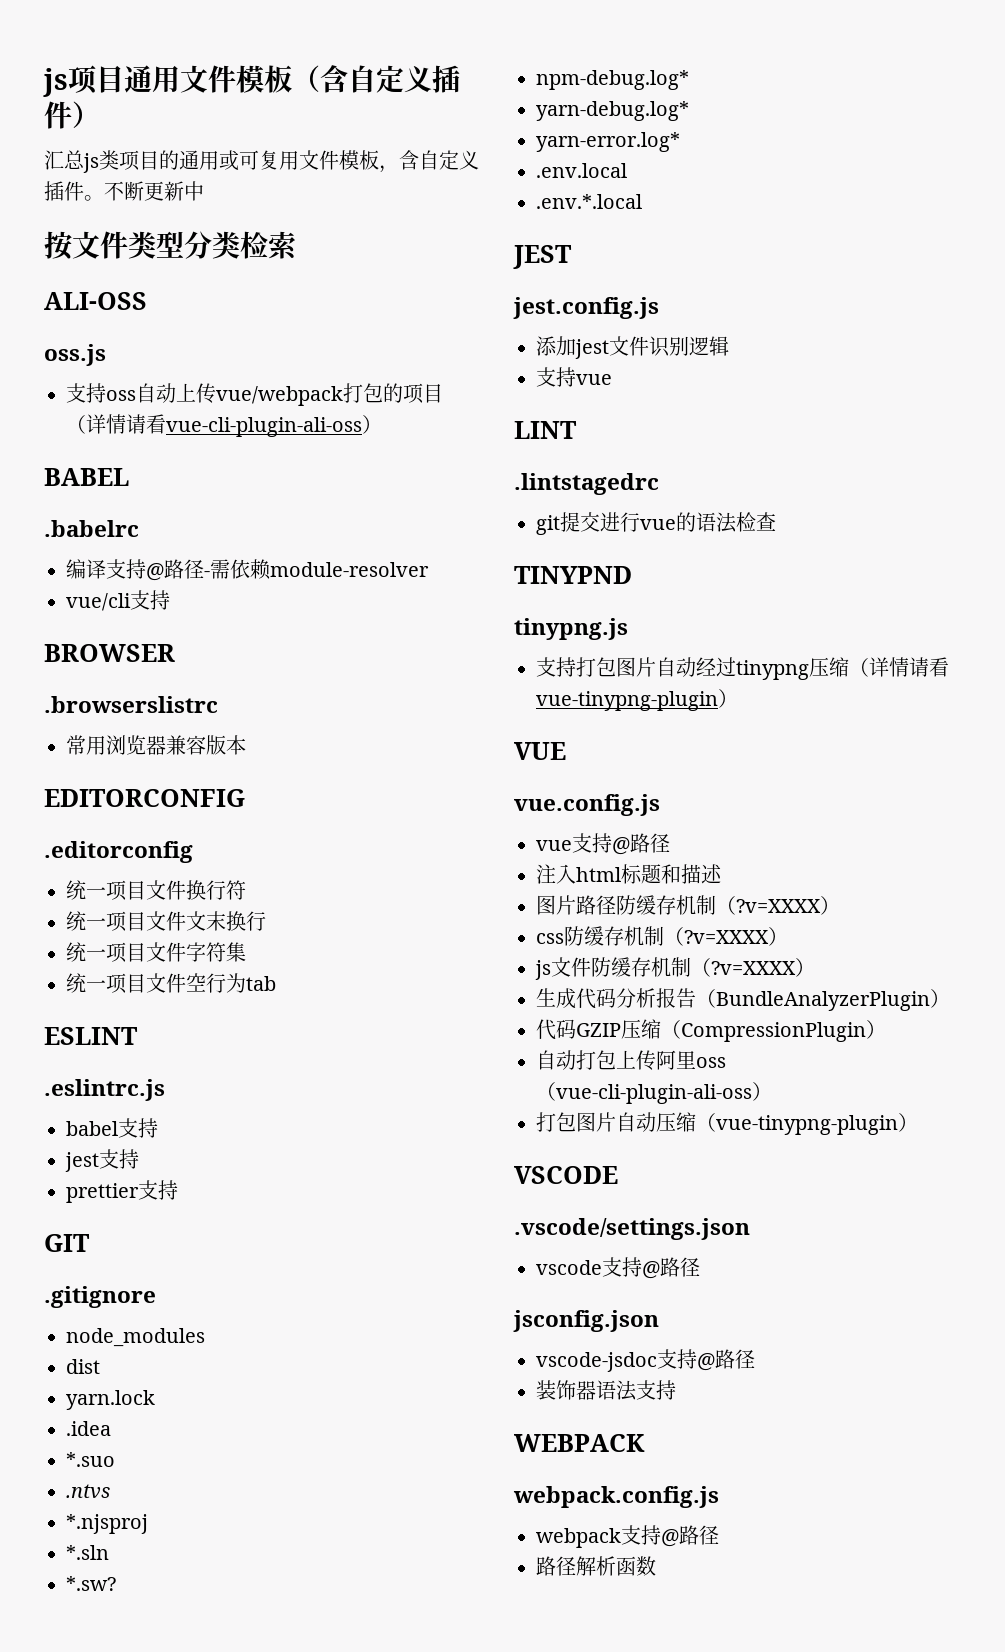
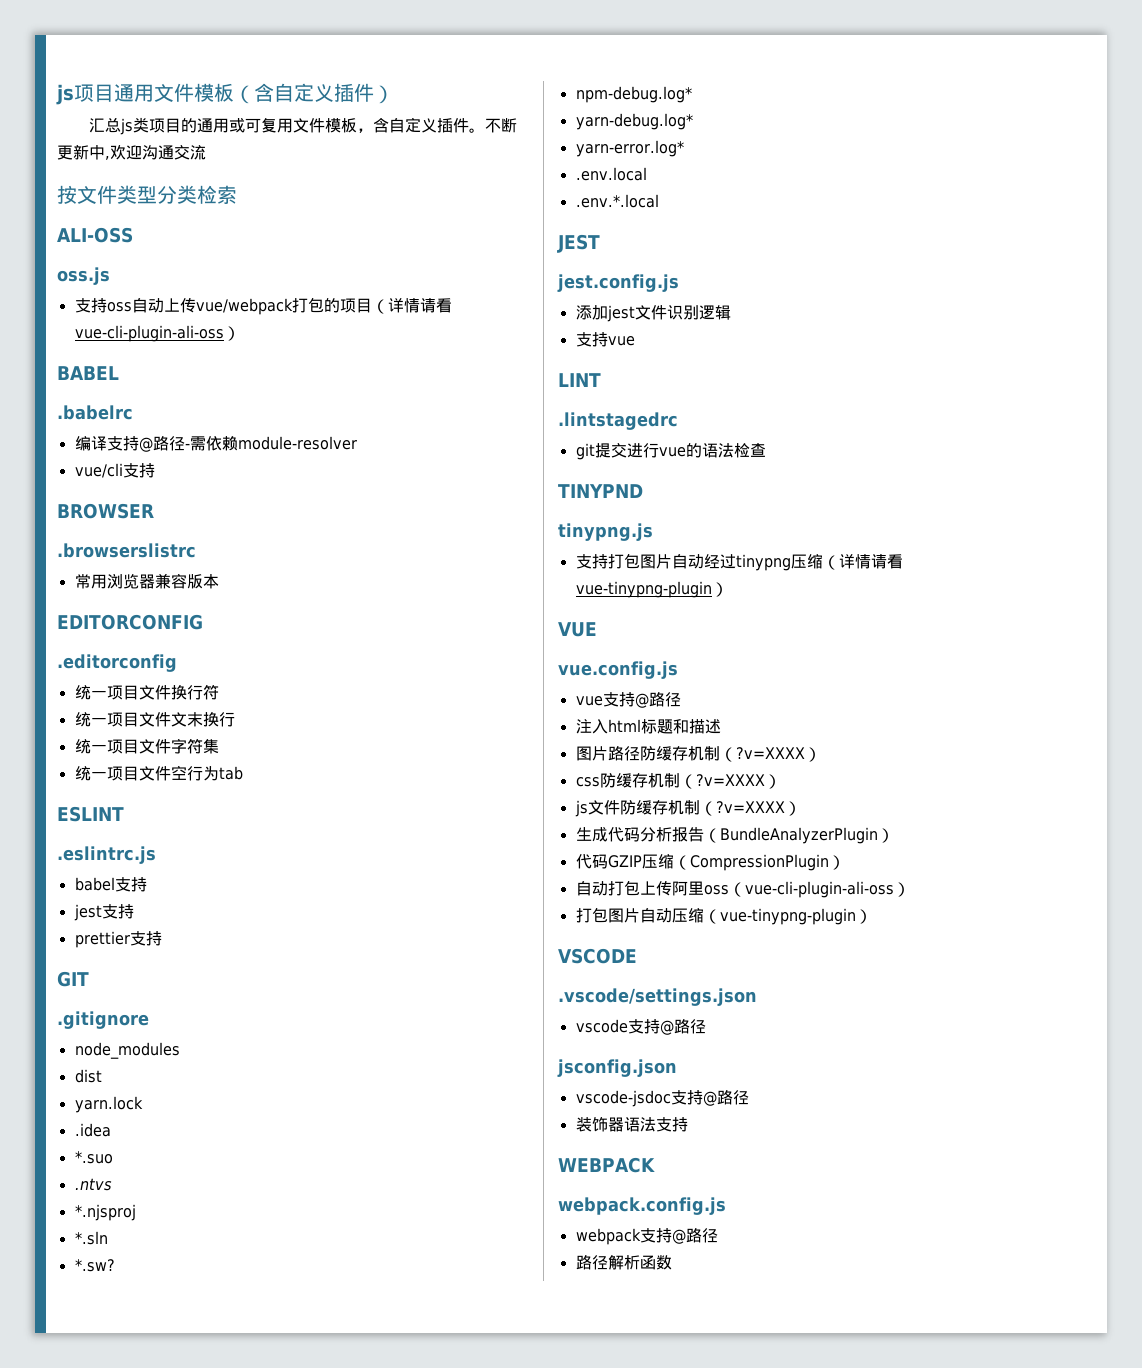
- 不断更新中
+ 不断更新中,欢迎沟通交流

